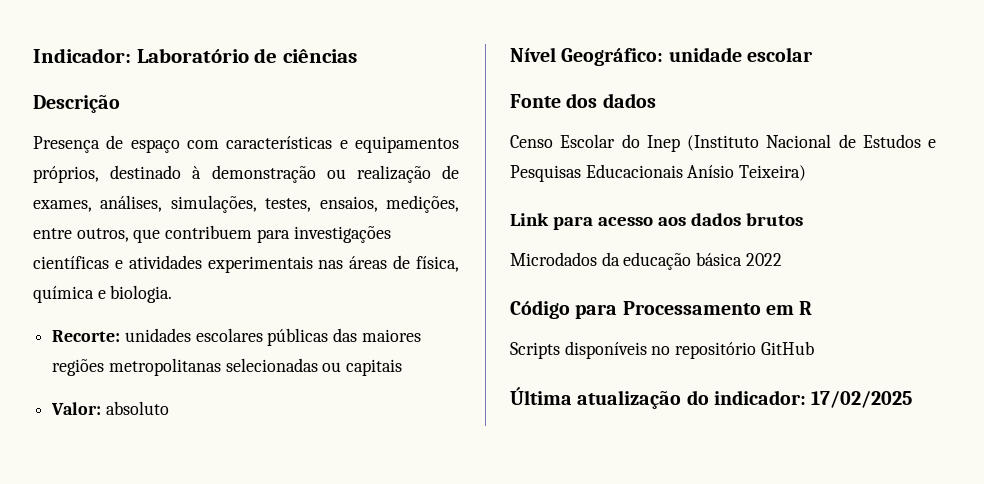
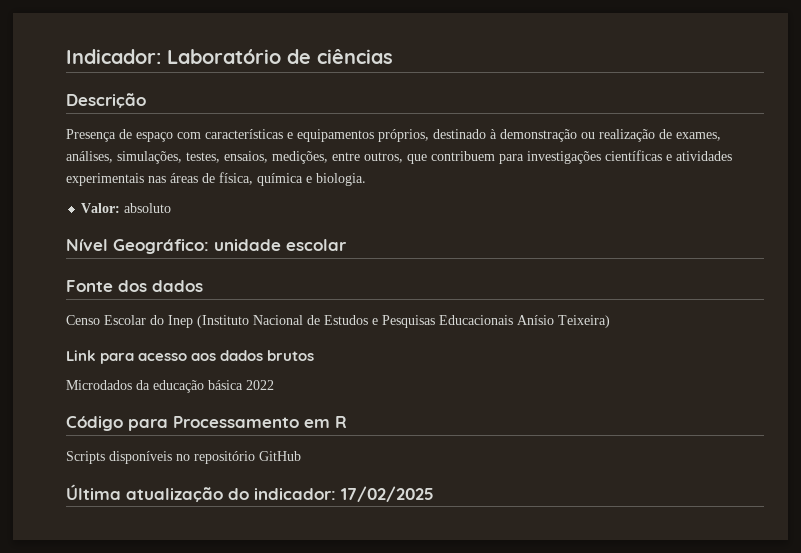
- Recorte: unidades escolares públicas das maiores regiões metropolitanas selecionadas ou capitais

